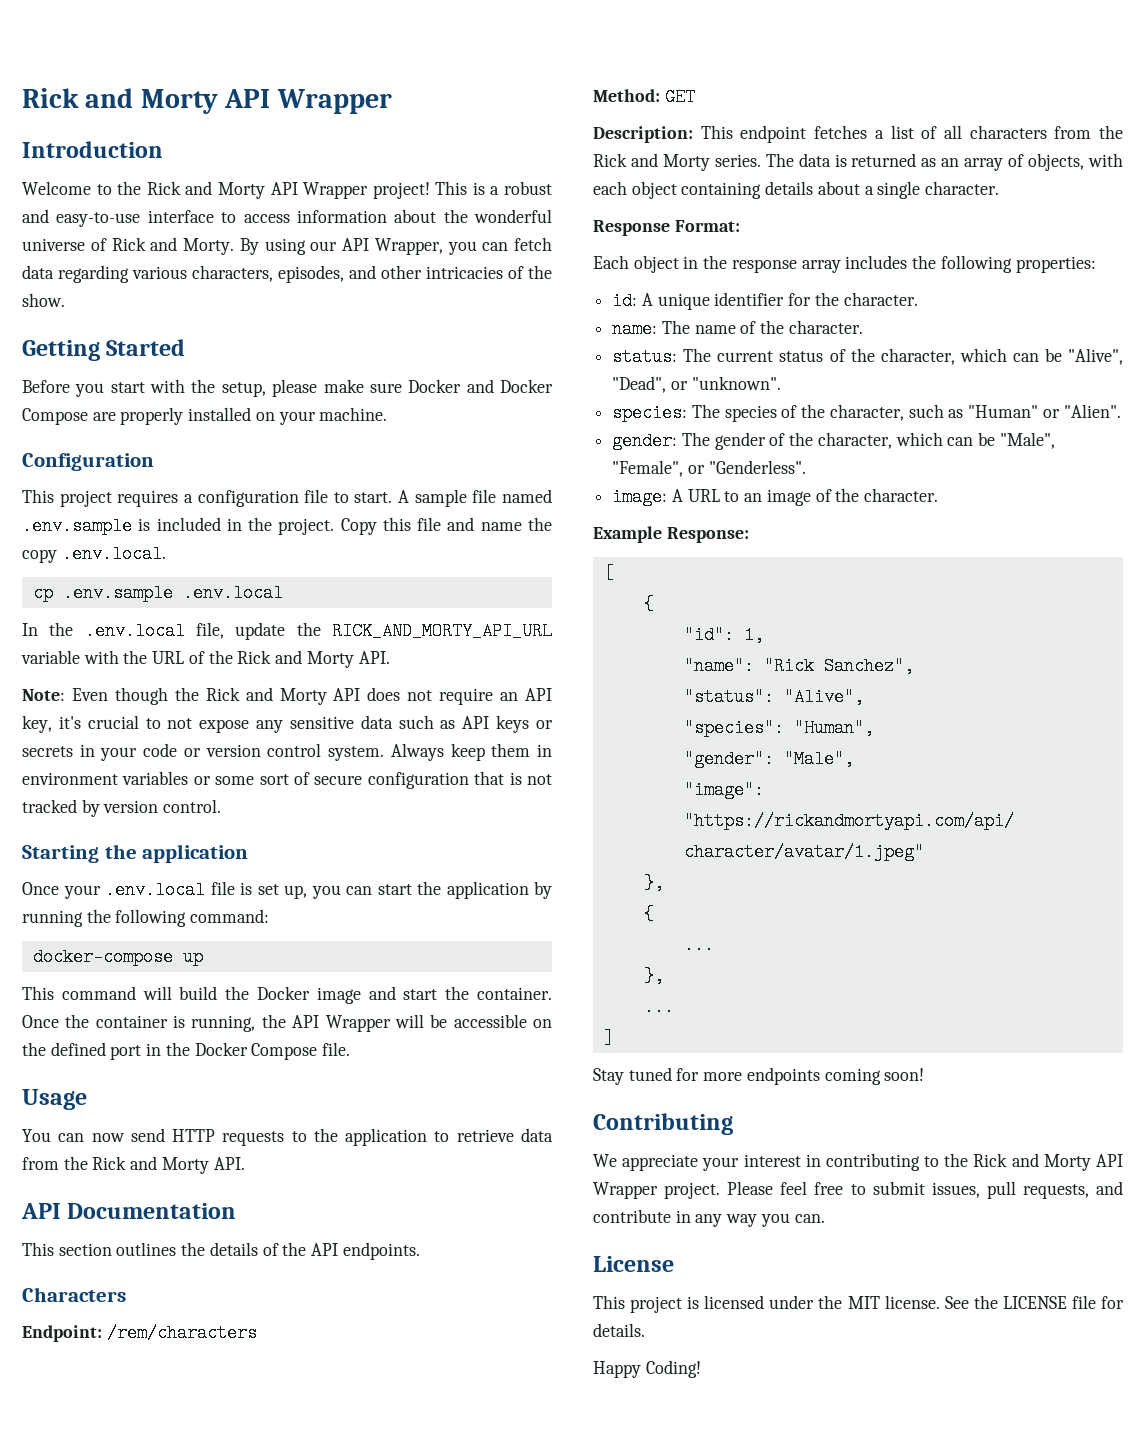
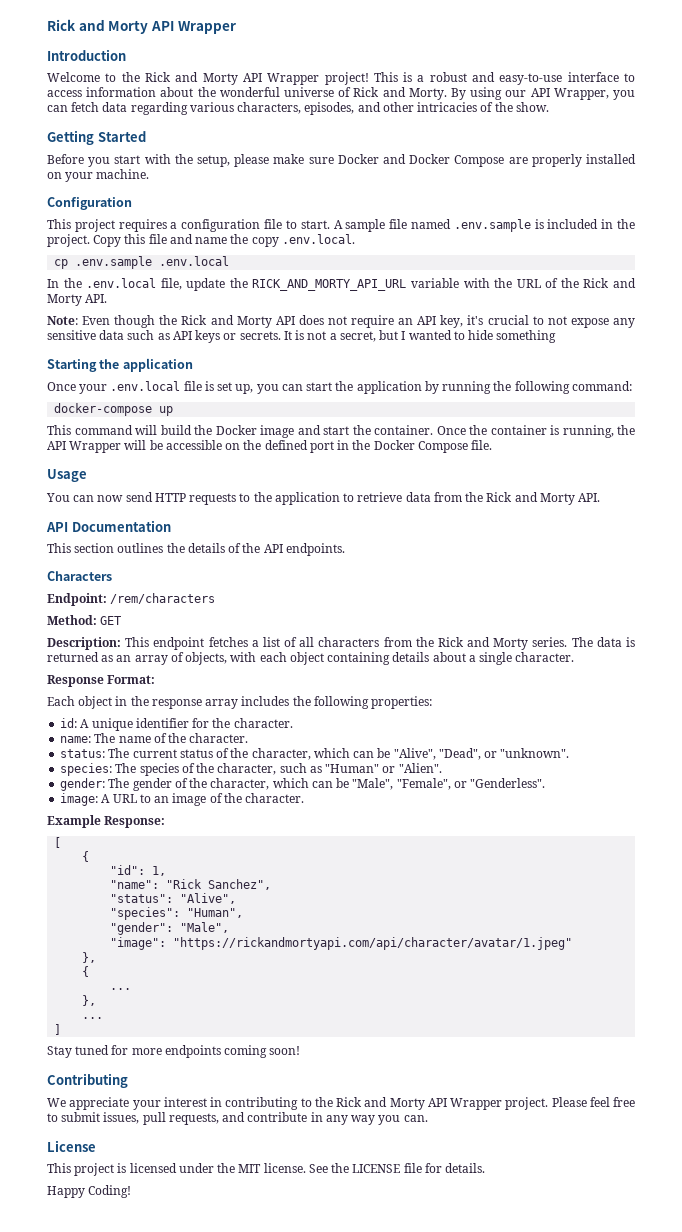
- Note: Even though the Rick and Morty API does not require an API key, it's crucial to not expose any sensitive data such as API keys or secrets in your code or version control system. Always keep them in environment variables or some sort of secure configuration that is not tracked by version control.
+ Note: Even though the Rick and Morty API does not require an API key, it's crucial to not expose any sensitive data such as API keys or secrets. It is not a secret, but I wanted to hide something

